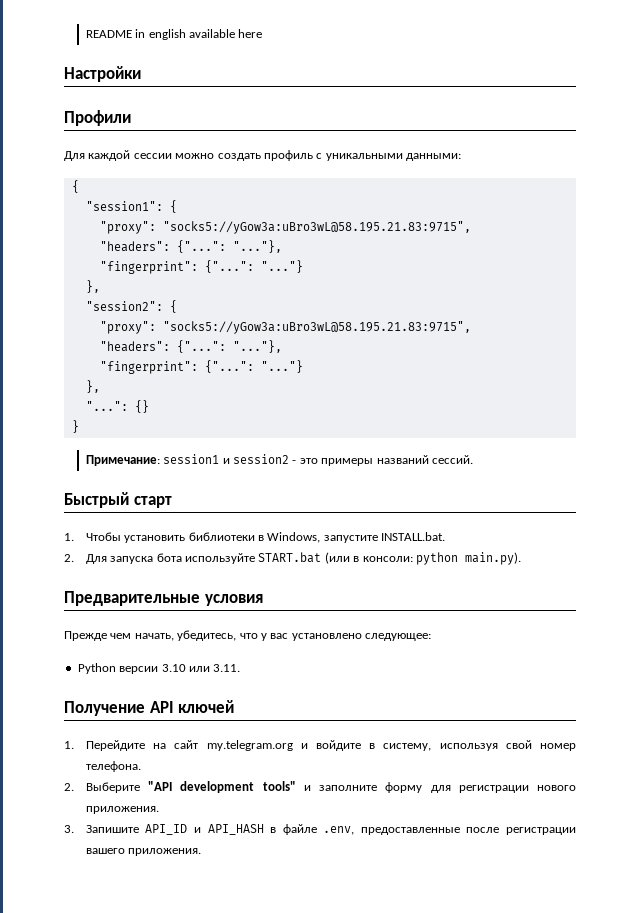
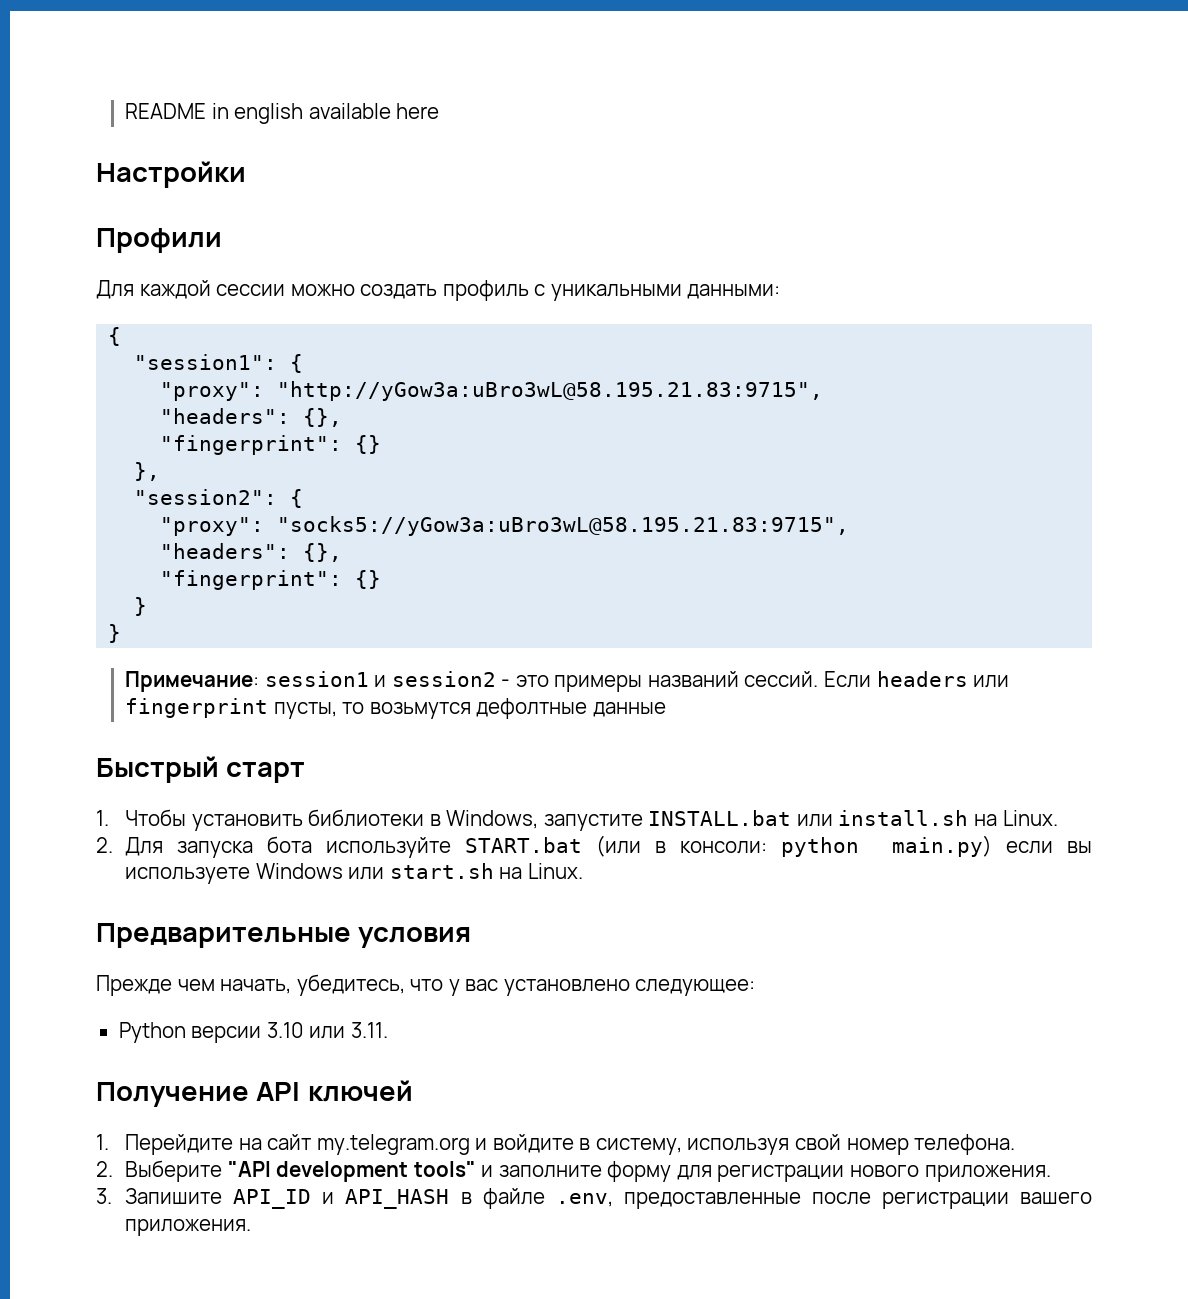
  "session1": {
- "proxy": "socks5://yGow3a:uBro3wL@58.195.21.83:9715",
- "headers": {"...": "..."},
- "fingerprint": {"...": "..."}
+ "proxy": "http://yGow3a:uBro3wL@58.195.21.83:9715",
+ "headers": {},
+ "fingerprint": {}
  "session2": {
  "proxy": "socks5://yGow3a:uBro3wL@58.195.21.83:9715",
- "headers": {"...": "..."},
- "fingerprint": {"...": "..."}
- },
- "...": {}
+ "headers": {},
+ "fingerprint": {}
+ }
+ Если headers или fingerprint пусты, то возьмутся дефолтные данные
- 1. Чтобы установить библиотеки в Windows, запустите INSTALL.bat.
+ 1. Чтобы установить библиотеки в Windows, запустите INSTALL.bat или install.sh на Linux.
- 2. Для запуска бота используйте START.bat (или в консоли: python main.py).
+ 2. Для запуска бота используйте START.bat (или в консоли: python main.py) если вы используете Windows или start.sh на Linux.

